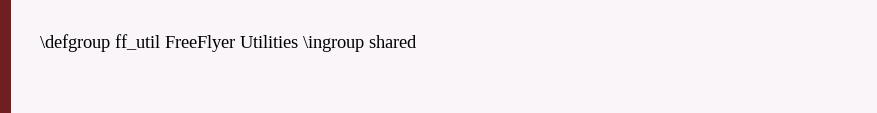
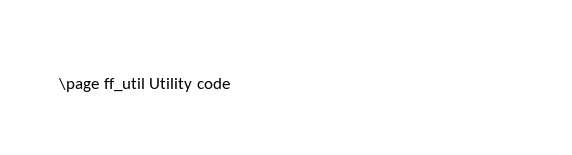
- \defgroup ff_util FreeFlyer Utilities \ingroup shared
+ \page ff_util Utility code

